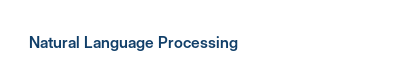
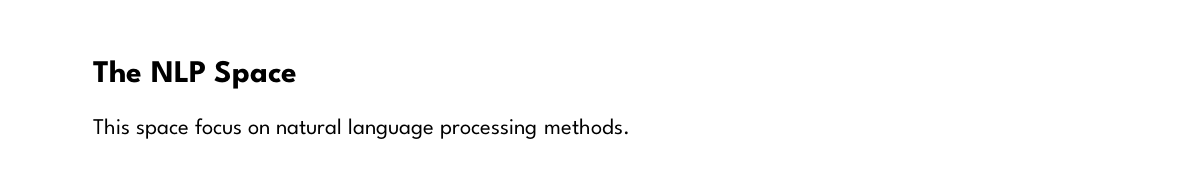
- Natural Language Processing
+ The NLP Space
+ This space focus on natural language processing methods.

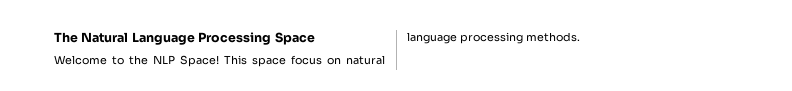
- The NLP Space
- This space focus on natural language processing methods.
+ The Natural Language Processing Space
+ Welcome to the NLP Space! This space focus on natural language processing methods.

